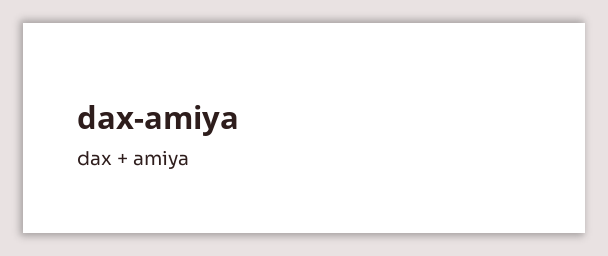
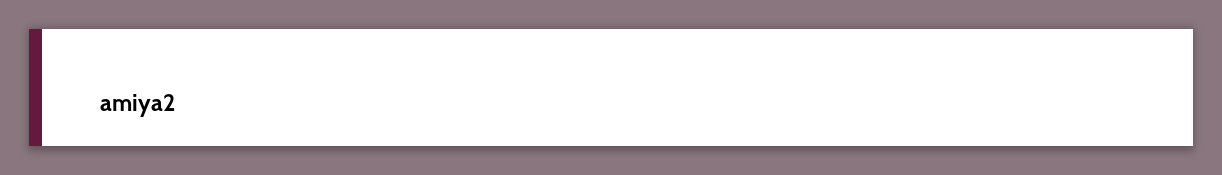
- dax-amiya
- dax + amiya
+ amiya2

